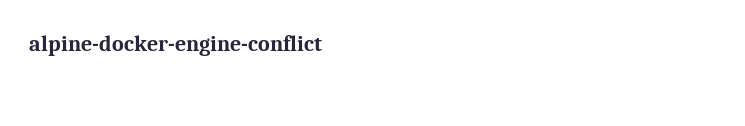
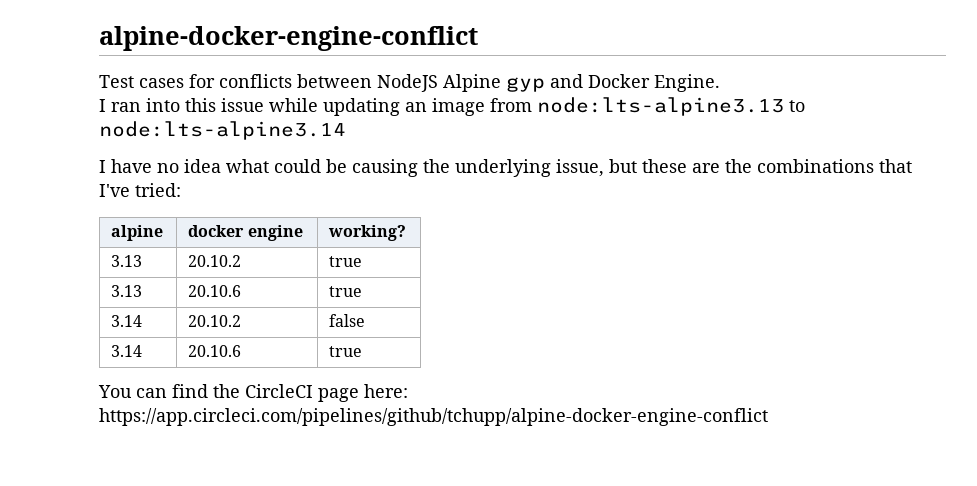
+ Test cases for conflicts between NodeJS Alpine gyp and Docker Engine.
+ I ran into this issue while updating an image from node:lts-alpine3.13 to node:lts-alpine3.14
+ I have no idea what could be causing the underlying issue, but these are the combinations that I've tried:
+ alpine | docker engine | working?
+ 3.13 | 20.10.2 | true
+ 3.13 | 20.10.6 | true
+ 3.14 | 20.10.2 | false
+ 3.14 | 20.10.6 | true
+ You can find the CircleCI page here: https://app.circleci.com/pipelines/github/tchupp/alpine-docker-engine-conflict

